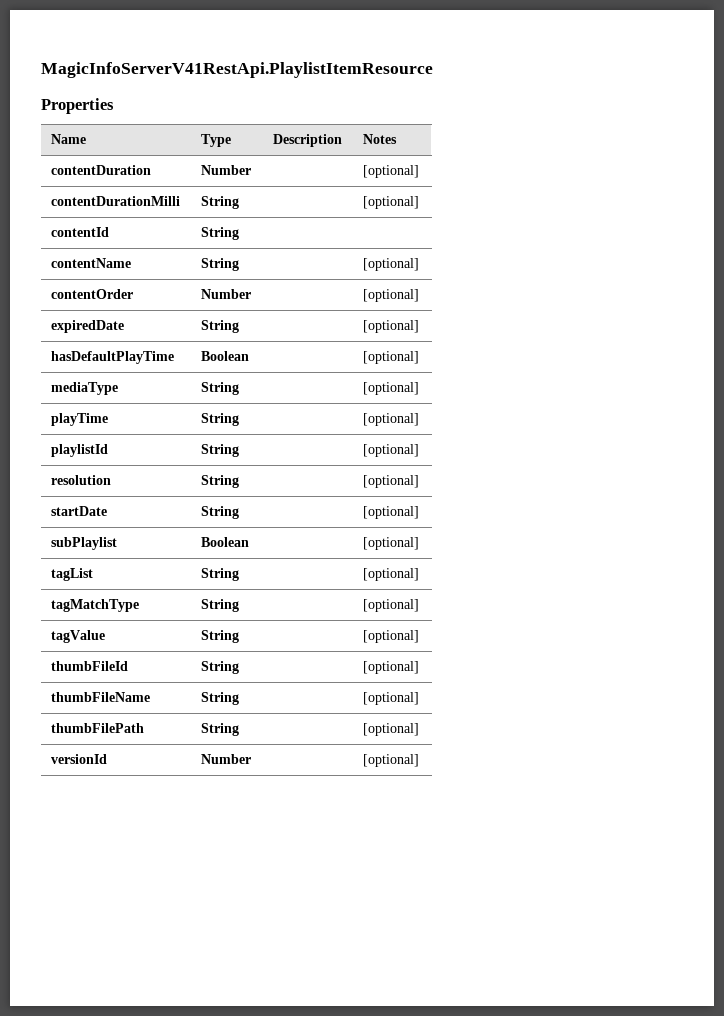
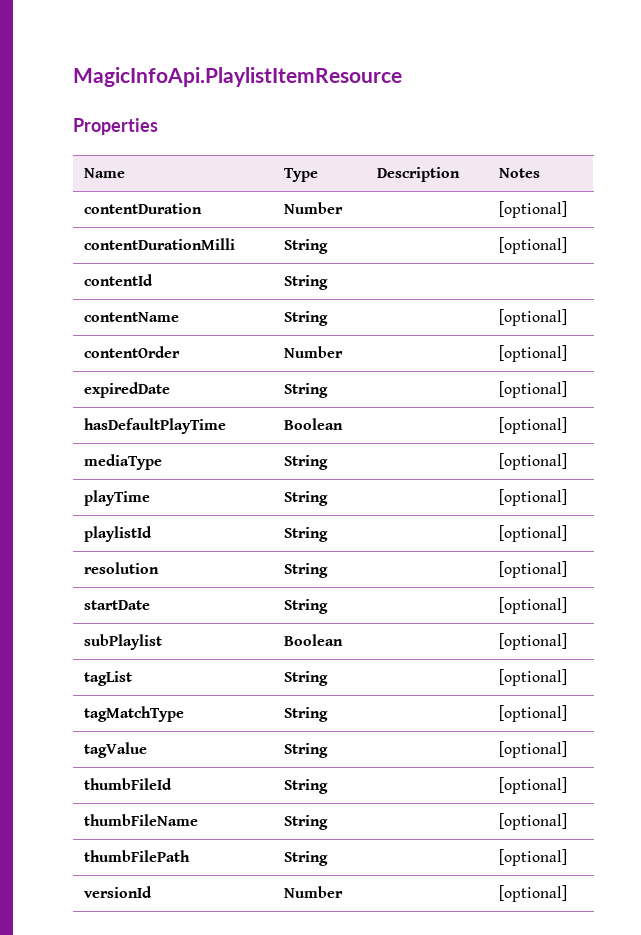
- MagicInfoServerV41RestApi.PlaylistItemResource
+ MagicInfoApi.PlaylistItemResource

